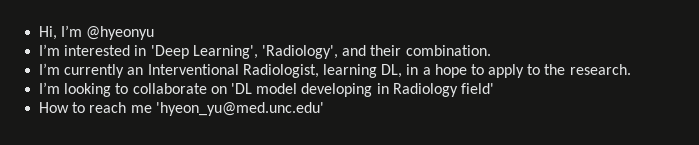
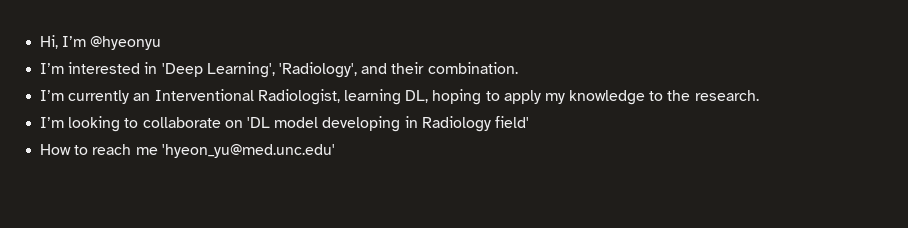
- I’m currently an Interventional Radiologist, learning DL, in a hope to apply to the research.
+ I’m currently an Interventional Radiologist, learning DL, hoping to apply my knowledge to the research.

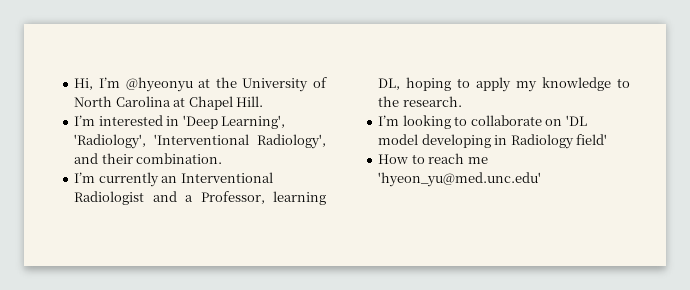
- Hi, I’m @hyeonyu
+ Hi, I’m @hyeonyu at the University of North Carolina at Chapel Hill.
- I’m interested in 'Deep Learning', 'Radiology', and their combination.
+ I’m interested in 'Deep Learning', 'Radiology', 'Interventional Radiology', and their combination.
- I’m currently an Interventional Radiologist, learning DL, hoping to apply my knowledge to the research.
+ I’m currently an Interventional Radiologist and a Professor, learning DL, hoping to apply my knowledge to the research.

